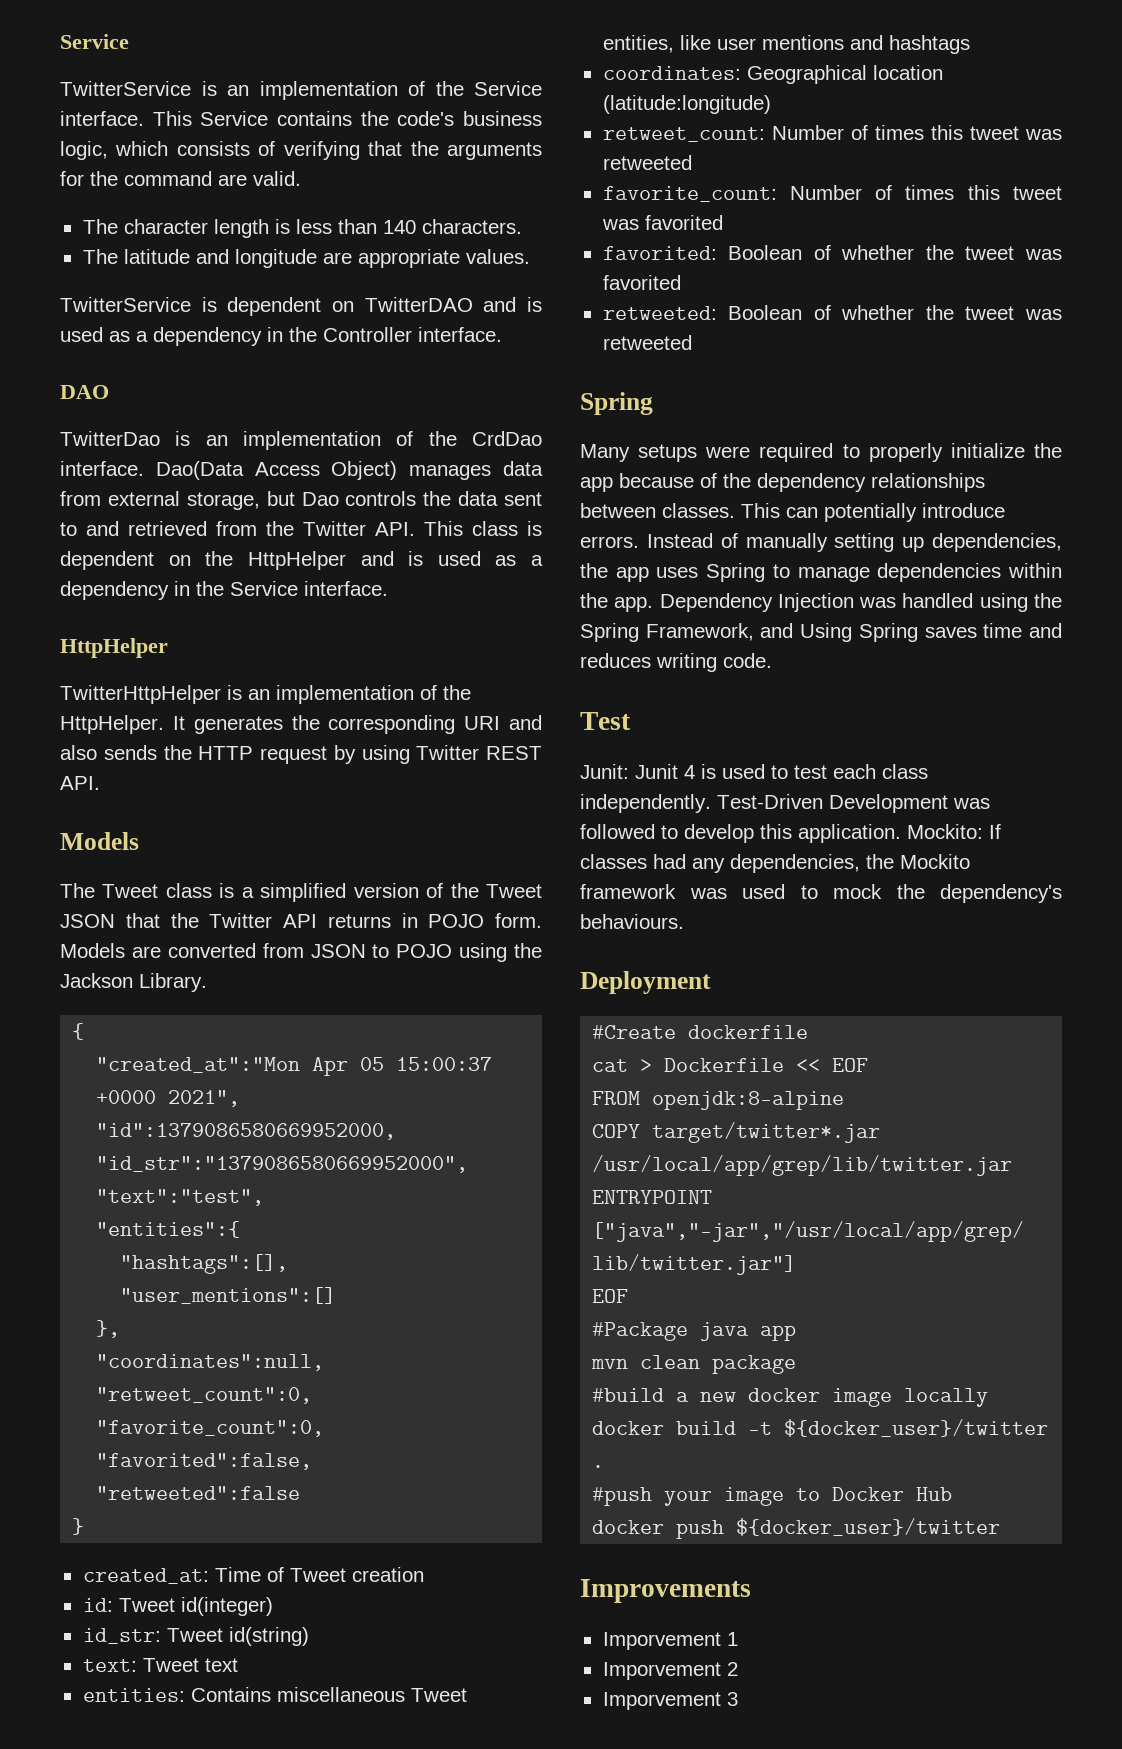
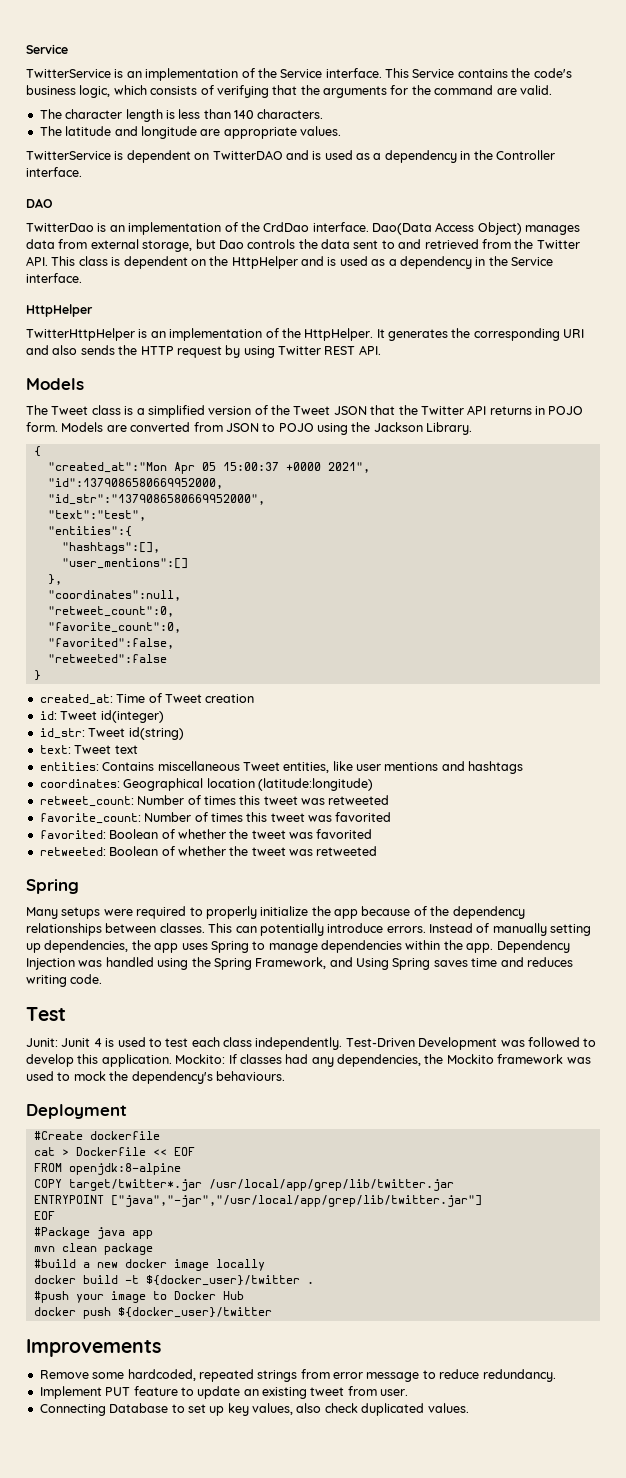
- Imporvement 1
- Imporvement 2
- Imporvement 3
+ Remove some hardcoded, repeated strings from error message to reduce redundancy.
+ Implement PUT feature to update an existing tweet from user.
+ Connecting Database to set up key values, also check duplicated values.

